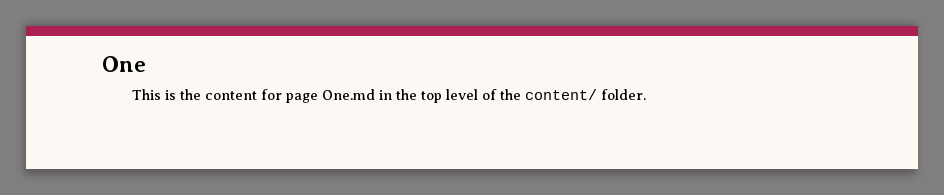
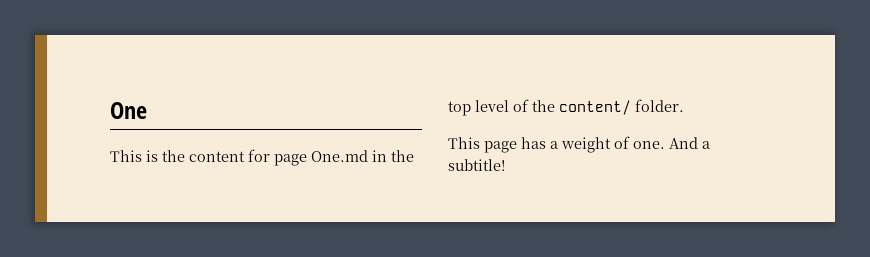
+ This page has a weight of one. And a subtitle!

